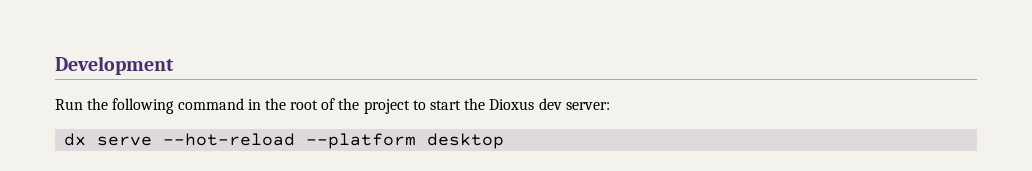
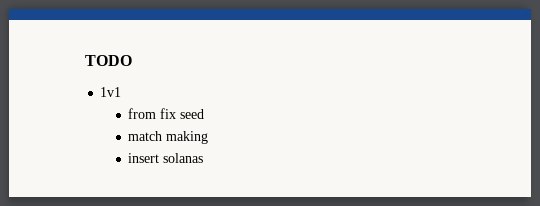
- Development
- Run the following command in the root of the project to start the Dioxus dev server:
- dx serve --hot-reload --platform desktop
+ TODO
+ 1v1
+ from fix seed
+ match making
+ insert solanas

